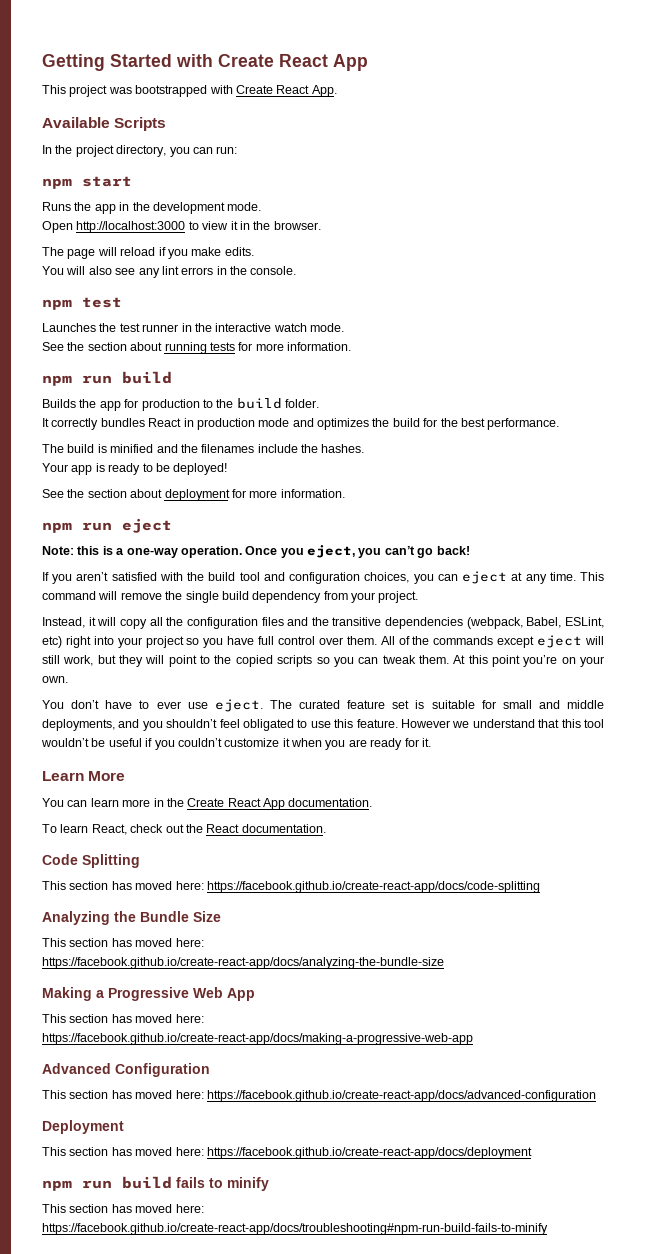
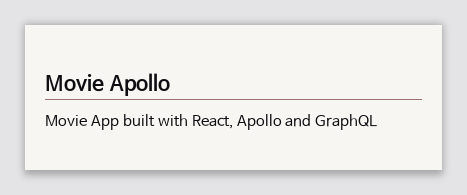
- Getting Started with Create React App
- This project was bootstrapped with Create React App.
- Available Scripts
- In the project directory, you can run:
- npm start
- Runs the app in the development mode.
- Open http://localhost:3000 to view it in the browser.
- The page will reload if you make edits.
- You will also see any lint errors in the console.
- npm test
- Launches the test runner in the interactive watch mode.
- See the section about running tests for more information.
- npm run build
- Builds the app for production to the build folder.
- It correctly bundles React in production mode and optimizes the build for the best performance.
- The build is minified and the filenames include the hashes.
- Your app is ready to be deployed!
- See the section about deployment for more information.
- npm run eject
- Note: this is a one-way operation. Once you eject, you can’t go back!
- If you aren’t satisfied with the build tool and configuration choices, you can eject at any time. This command will remove the single build dependency from your project.
- Instead, it will copy all the configuration files and the transitive dependencies (webpack, Babel, ESLint, etc) right into your project so you have full control over them. All of the commands except eject will still work, but they will point to the copied scripts so you can tweak them. At this point you’re on your own.
- You don’t have to ever use eject. The curated feature set is suitable for small and middle deployments, and you shouldn’t feel obligated to use this feature. However we understand that this tool wouldn’t be useful if you couldn’t customize it when you are ready for it.
- Learn More
- You can learn more in the Create React App documentation.
- To learn React, check out the React documentation.
- Code Splitting
- This section has moved here: https://facebook.github.io/create-react-app/docs/code-splitting
- Analyzing the Bundle Size
- This section has moved here: https://facebook.github.io/create-react-app/docs/analyzing-the-bundle-size
- Making a Progressive Web App
- This section has moved here: https://facebook.github.io/create-react-app/docs/making-a-progressive-web-app
- Advanced Configuration
- This section has moved here: https://facebook.github.io/create-react-app/docs/advanced-configuration
- Deployment
- This section has moved here: https://facebook.github.io/create-react-app/docs/deployment
- npm run build fails to minify
- This section has moved here: https://facebook.github.io/create-react-app/docs/troubleshooting#npm-run-build-fails-to-minify
+ Movie Apollo
+ Movie App built with React, Apollo and GraphQL

